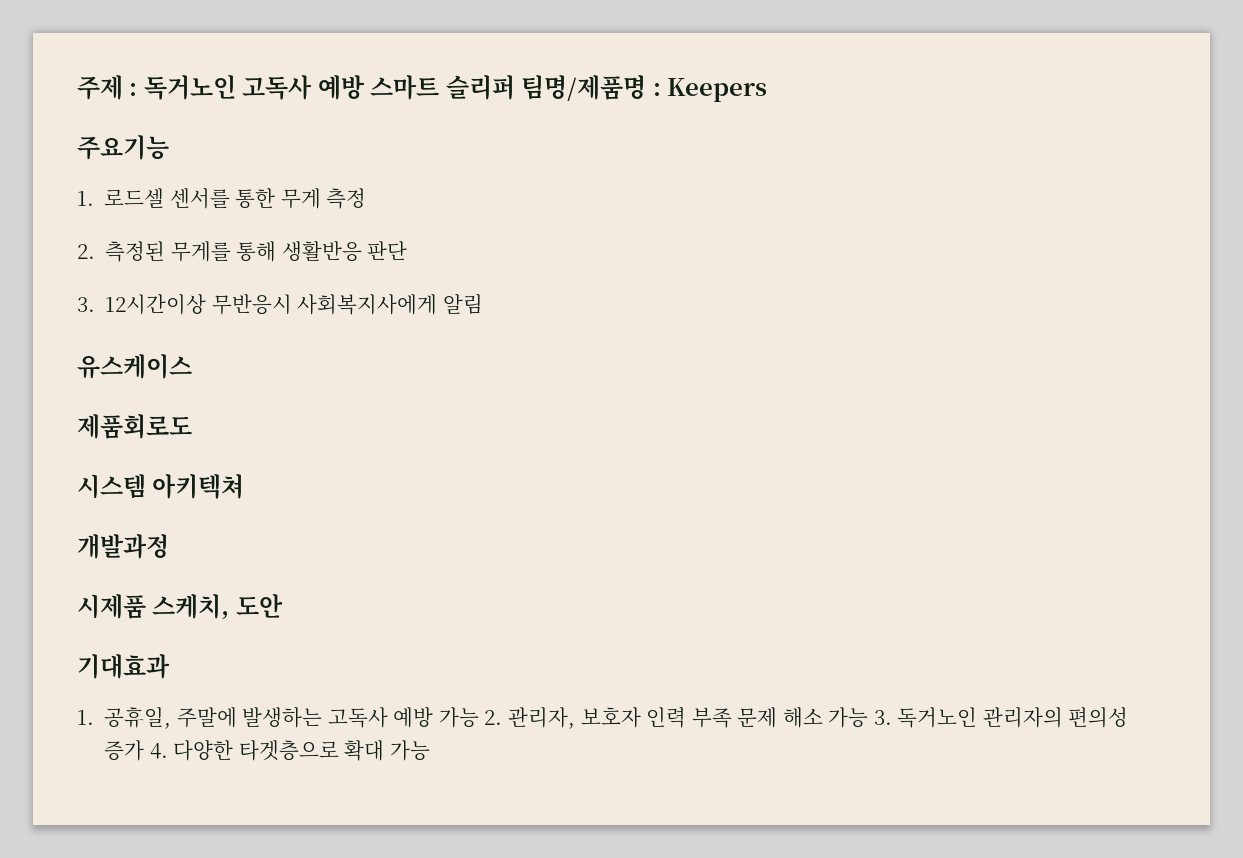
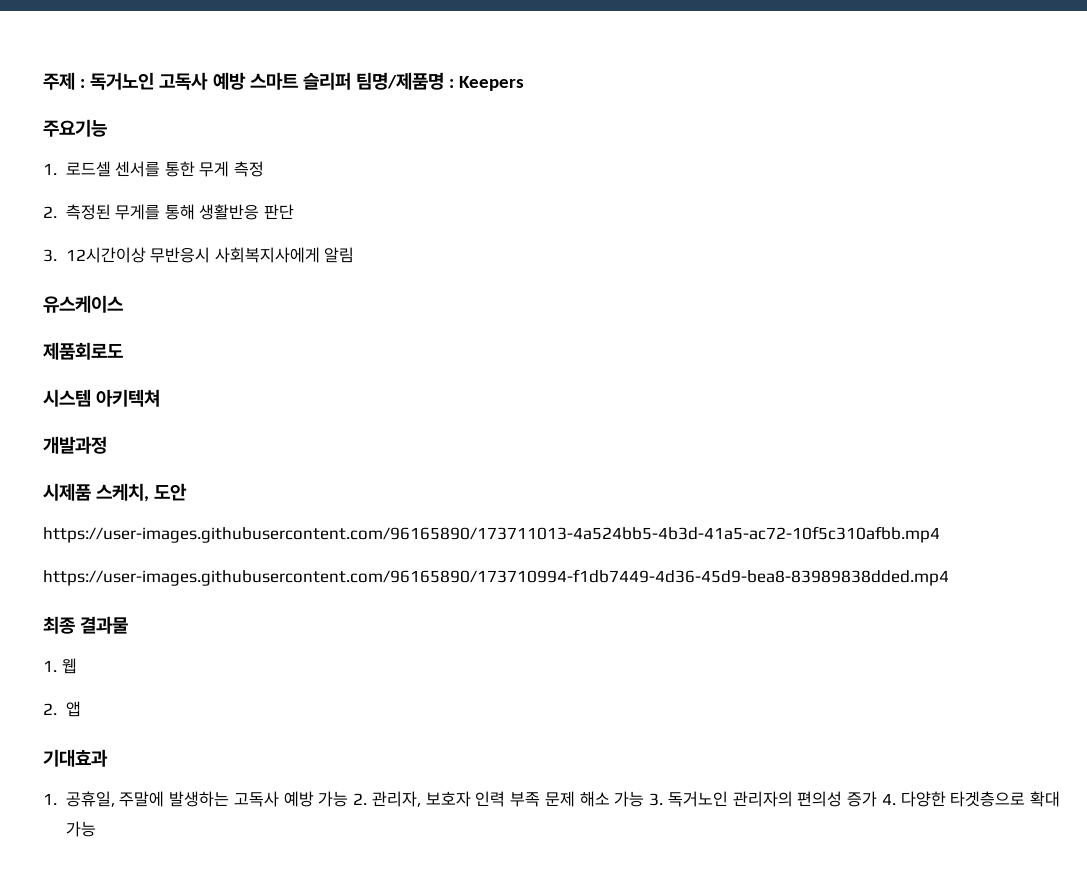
+ https://user-images.githubusercontent.com/96165890/173711013-4a524bb5-4b3d-41a5-ac72-10f5c310afbb.mp4
+ https://user-images.githubusercontent.com/96165890/173710994-f1db7449-4d36-45d9-bea8-83989838dded.mp4
+ 최종 결과물
+ 1. 웹
+ 2. 앱

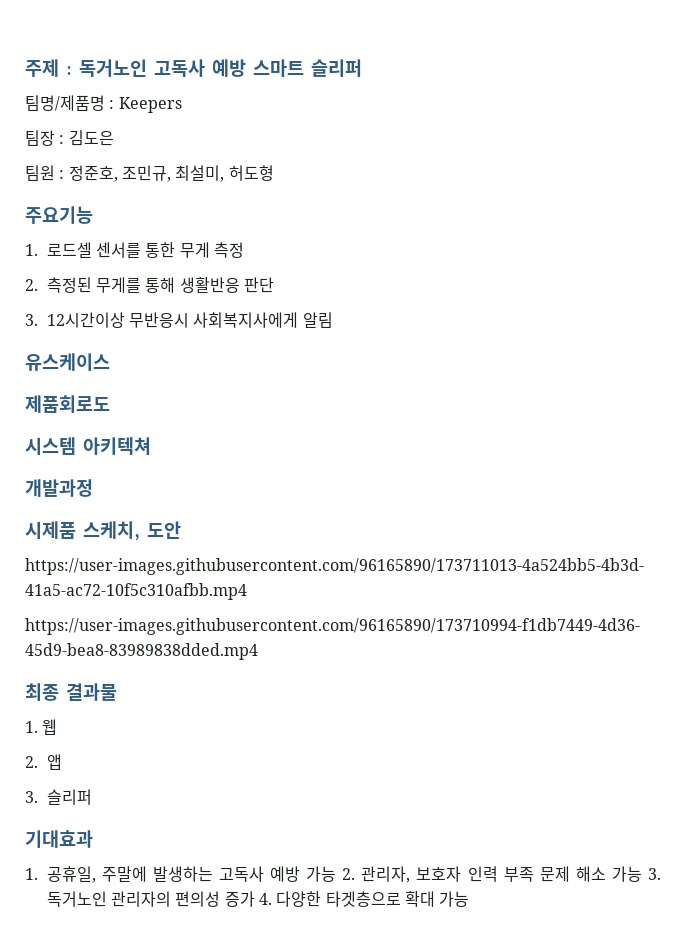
- 주제 : 독거노인 고독사 예방 스마트 슬리퍼 팀명/제품명 : Keepers
+ 주제 : 독거노인 고독사 예방 스마트 슬리퍼
+ 팀명/제품명 : Keepers
+ 팀장 : 김도은
+ 팀원 : 정준호, 조민규, 최설미, 허도형
+ 3. 슬리퍼

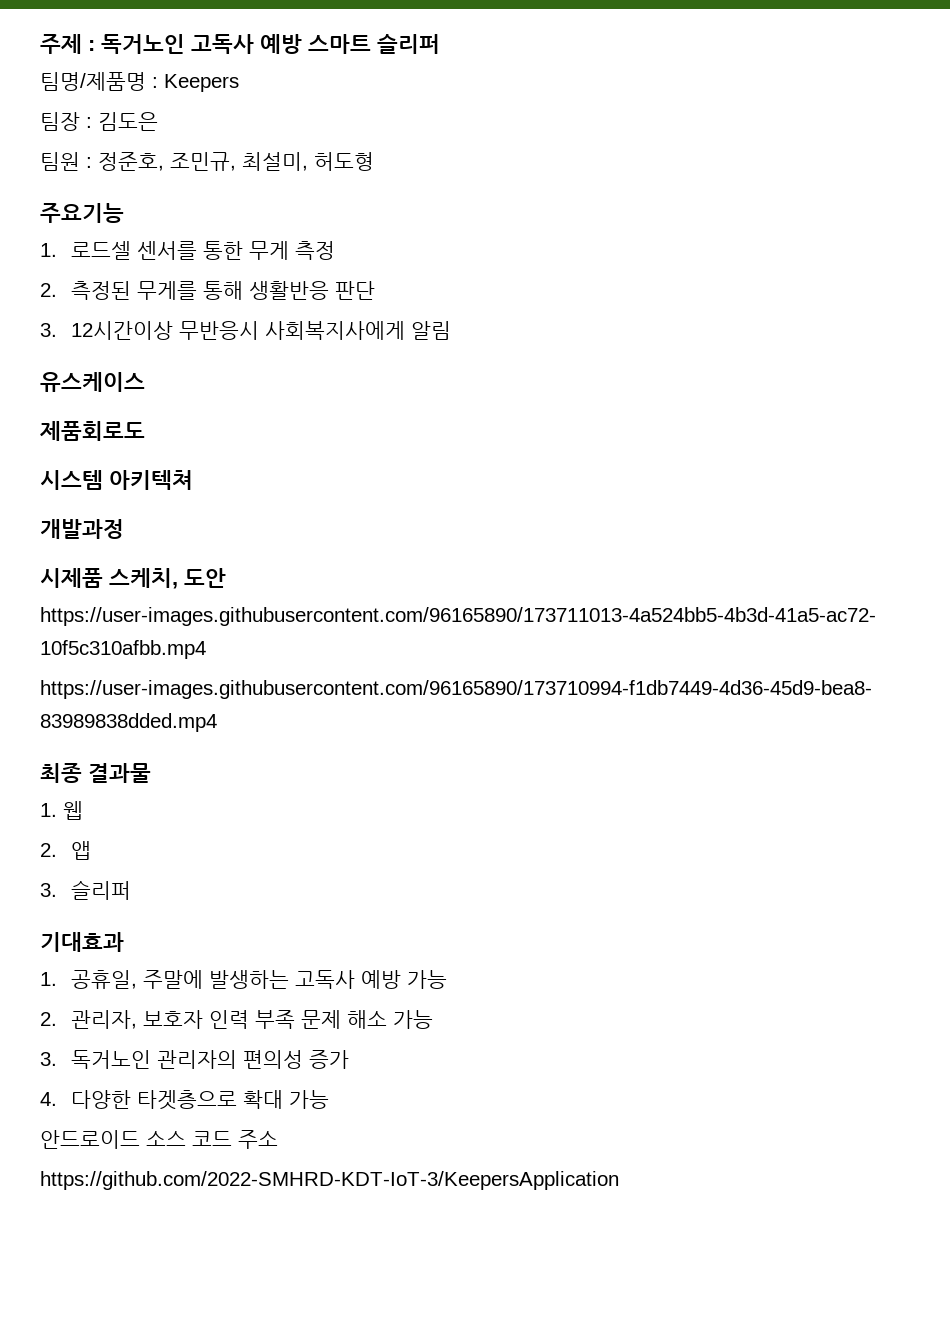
- 1. 공휴일, 주말에 발생하는 고독사 예방 가능 2. 관리자, 보호자 인력 부족 문제 해소 가능 3. 독거노인 관리자의 편의성 증가 4. 다양한 타겟층으로 확대 가능
+ 1. 공휴일, 주말에 발생하는 고독사 예방 가능
+ 2. 관리자, 보호자 인력 부족 문제 해소 가능
+ 3. 독거노인 관리자의 편의성 증가
+ 4. 다양한 타겟층으로 확대 가능
+ 안드로이드 소스 코드 주소
+ https://github.com/2022-SMHRD-KDT-IoT-3/KeepersApplication

